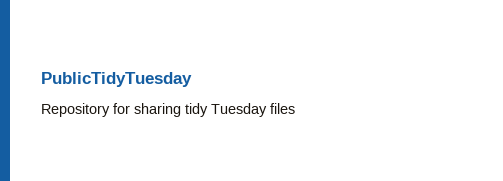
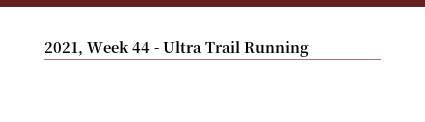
- PublicTidyTuesday
- Repository for sharing tidy Tuesday files
+ 2021, Week 44 - Ultra Trail Running

